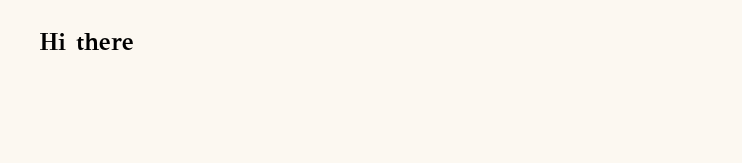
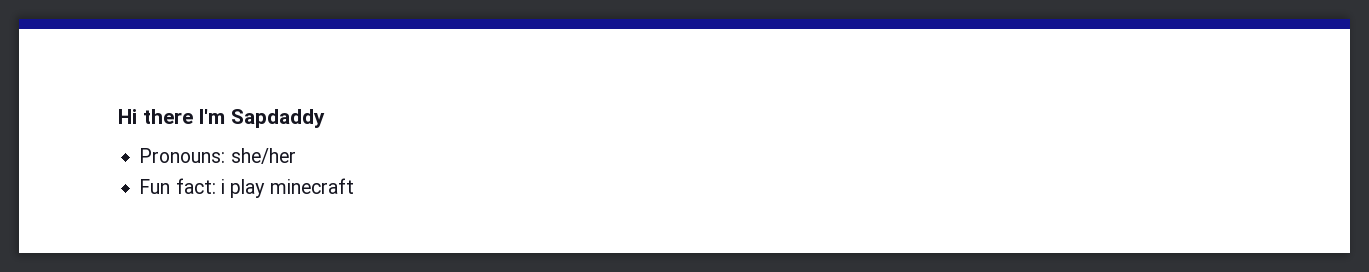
- Hi there
+ Hi there I'm Sapdaddy
+ Pronouns: she/her
+ Fun fact: i play minecraft

